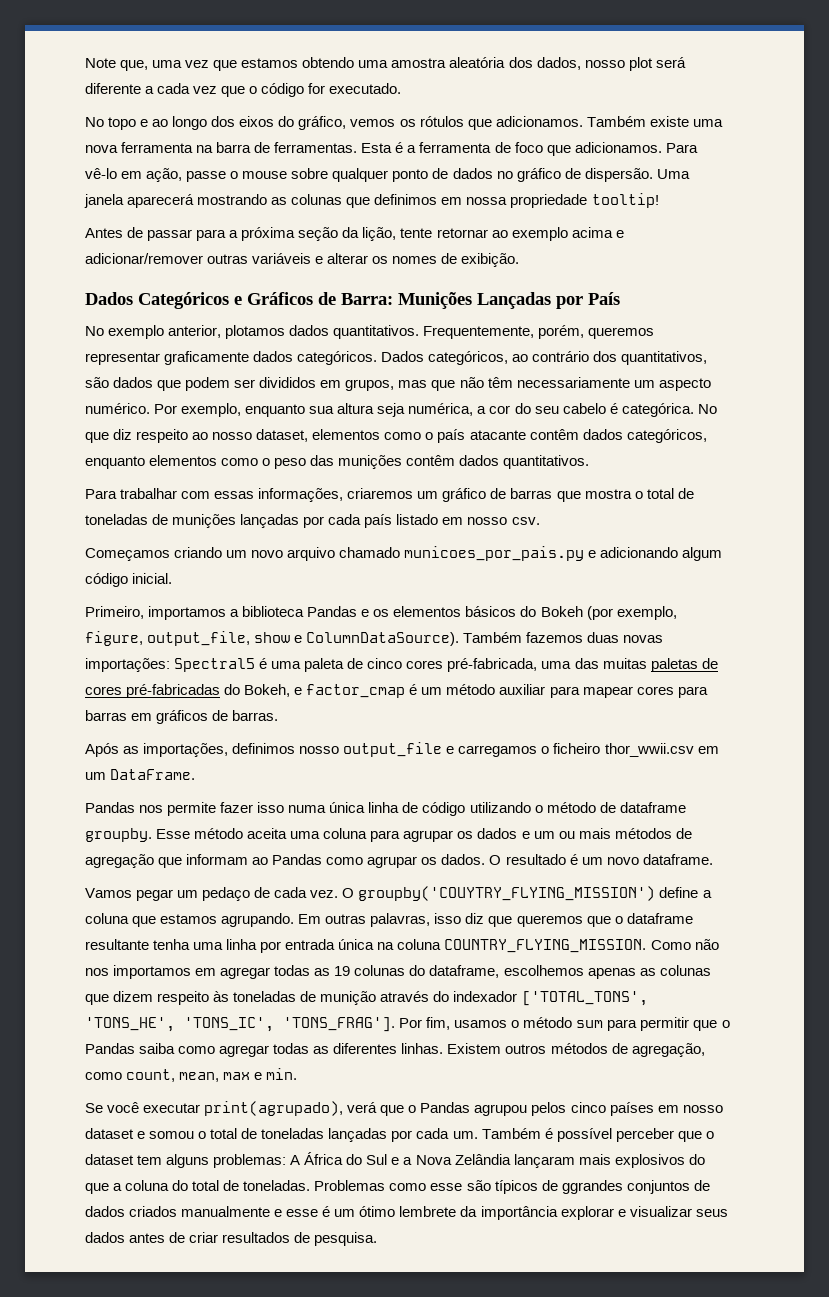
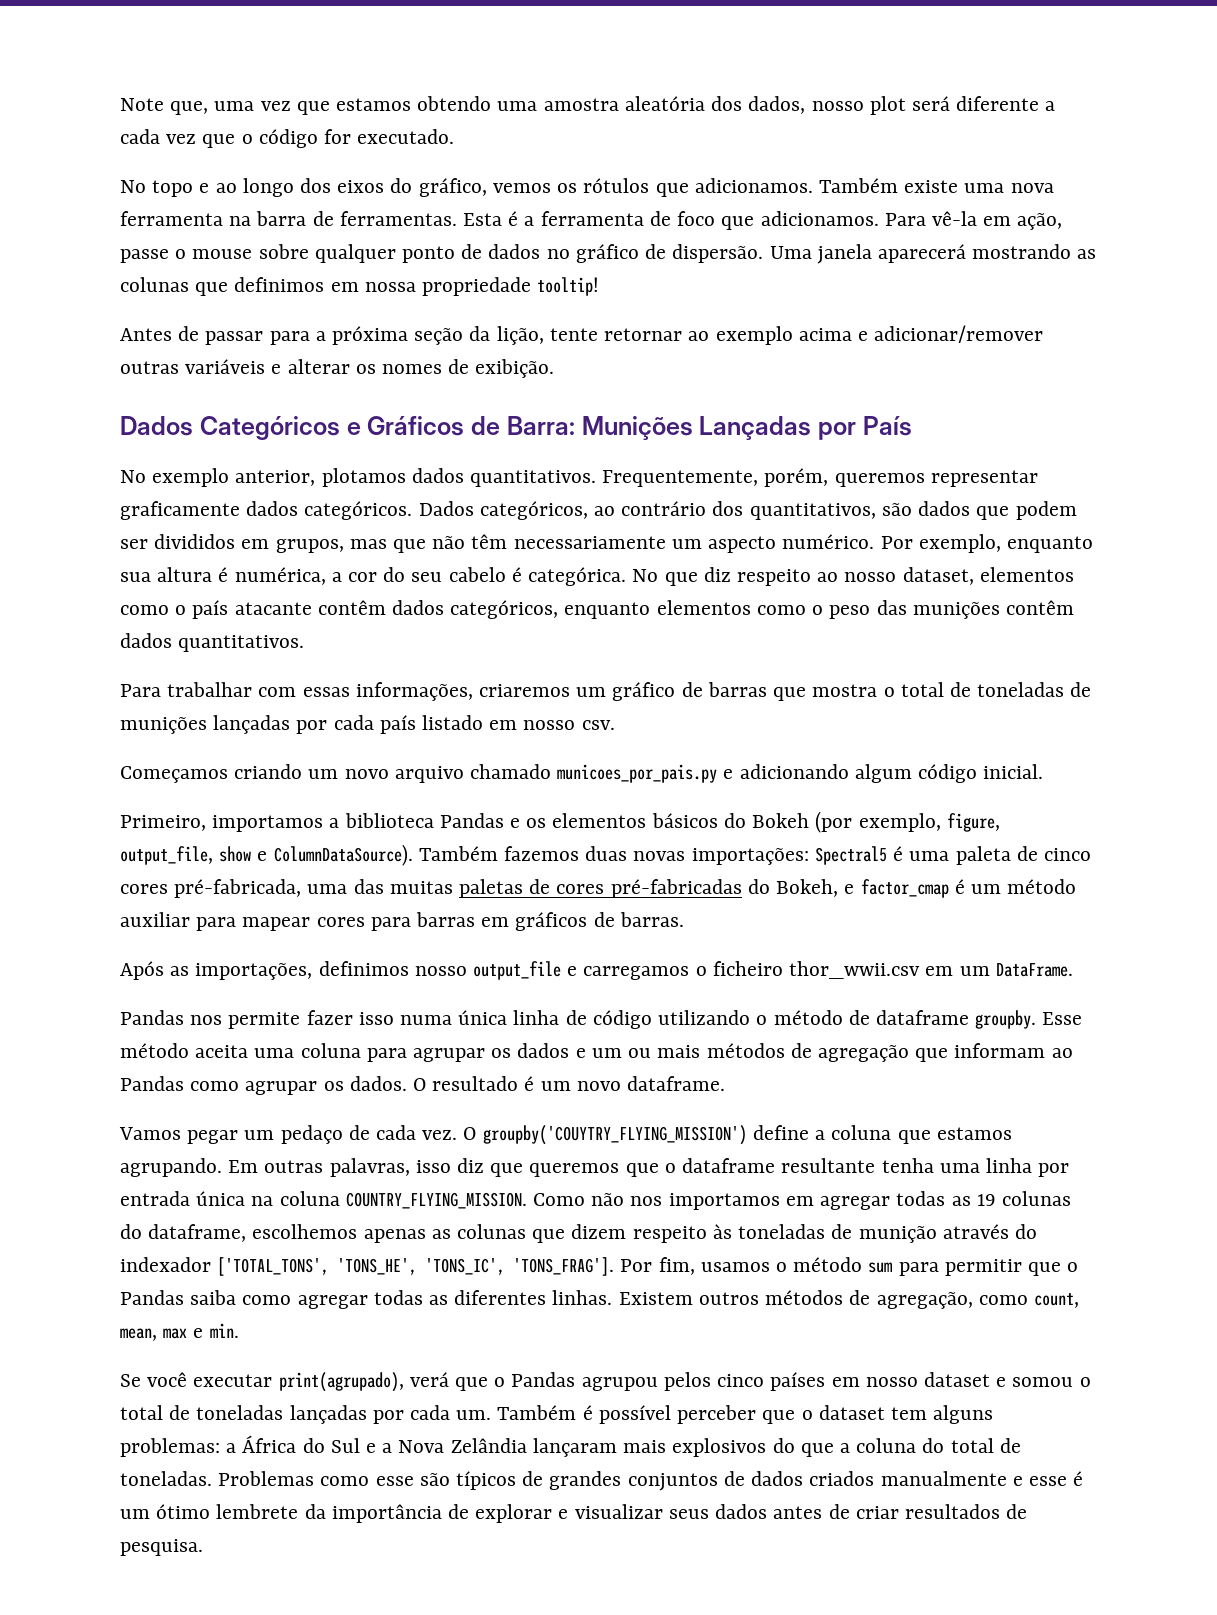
- Para vê-lo em ação, passe o mouse sobre qualquer ponto de dados no gráfico de dispersão.
+ Para vê-la em ação, passe o mouse sobre qualquer ponto de dados no gráfico de dispersão.
- Por exemplo, enquanto sua altura seja numérica, a cor do seu cabelo é categórica.
+ Por exemplo, enquanto sua altura é numérica, a cor do seu cabelo é categórica.
- Também é possível perceber que o dataset tem alguns problemas: A África do Sul e a Nova Zelândia lançaram mais explosivos do que a coluna do total de toneladas.
+ Também é possível perceber que o dataset tem alguns problemas: a África do Sul e a Nova Zelândia lançaram mais explosivos do que a coluna do total de toneladas.
- Problemas como esse são típicos de ggrandes conjuntos de dados criados manualmente e esse é um ótimo lembrete da importância explorar e visualizar seus dados antes de criar resultados de pesquisa.
+ Problemas como esse são típicos de grandes conjuntos de dados criados manualmente e esse é um ótimo lembrete da importância de explorar e visualizar seus dados antes de criar resultados de pesquisa.

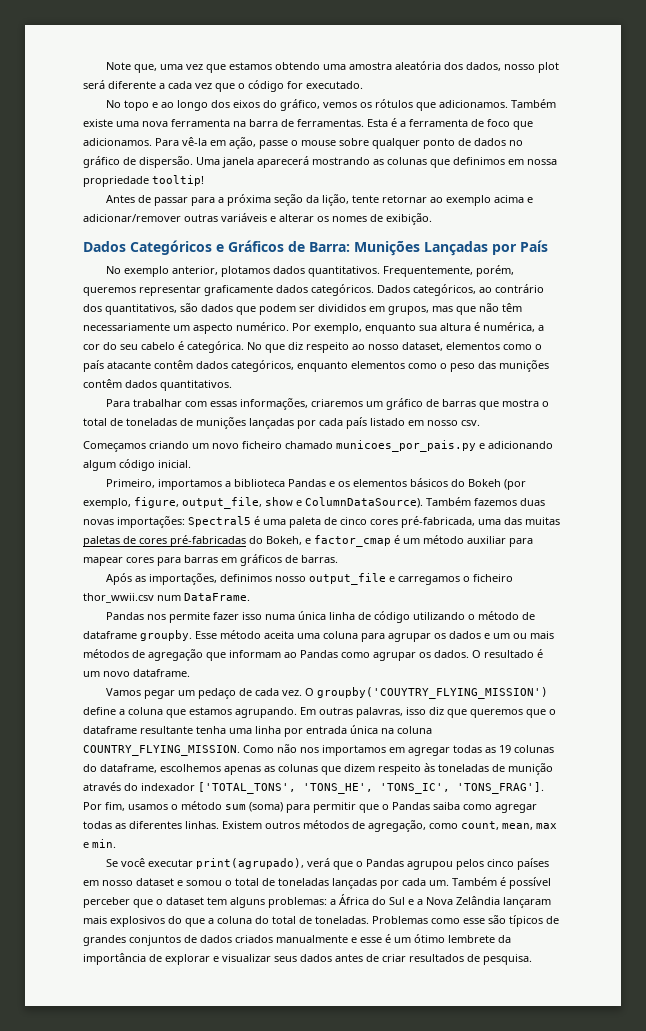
- Começamos criando um novo arquivo chamado municoes_por_pais.py e adicionando algum código inicial.
+ Começamos criando um novo ficheiro chamado municoes_por_pais.py e adicionando algum código inicial.
- Após as importações, definimos nosso output_file e carregamos o ficheiro thor_wwii.csv em um DataFrame.
+ Após as importações, definimos nosso output_file e carregamos o ficheiro thor_wwii.csv num DataFrame.
- Por fim, usamos o método sum para permitir que o Pandas saiba como agregar todas as diferentes linhas.
+ Por fim, usamos o método sum (soma) para permitir que o Pandas saiba como agregar todas as diferentes linhas.

